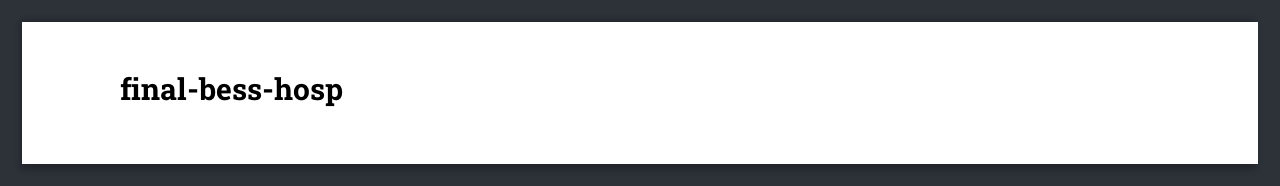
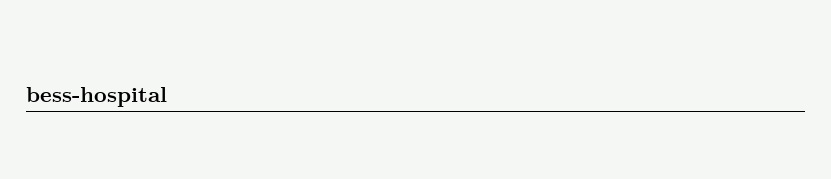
- final-bess-hosp
+ bess-hospital

